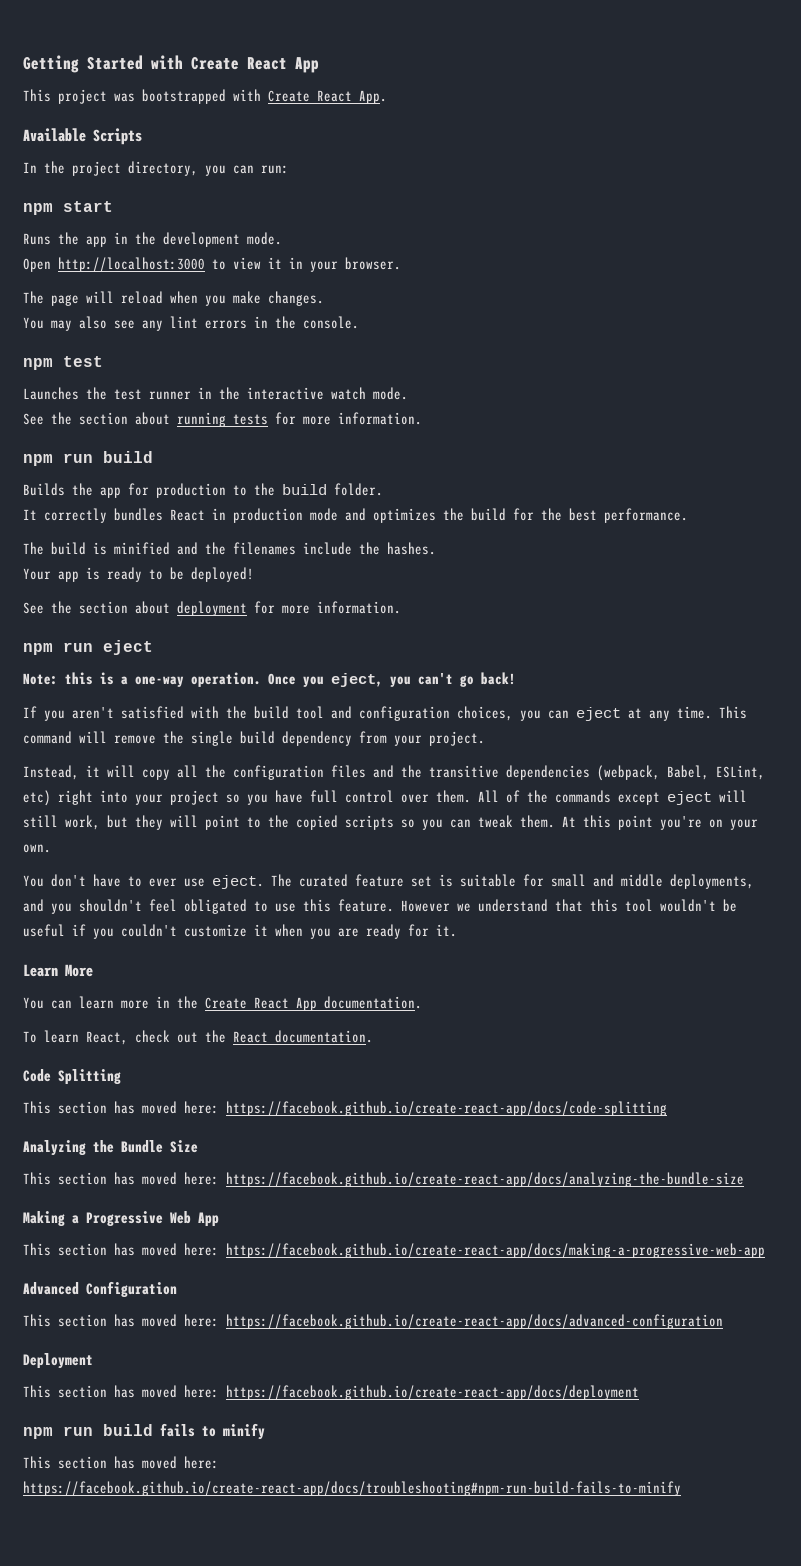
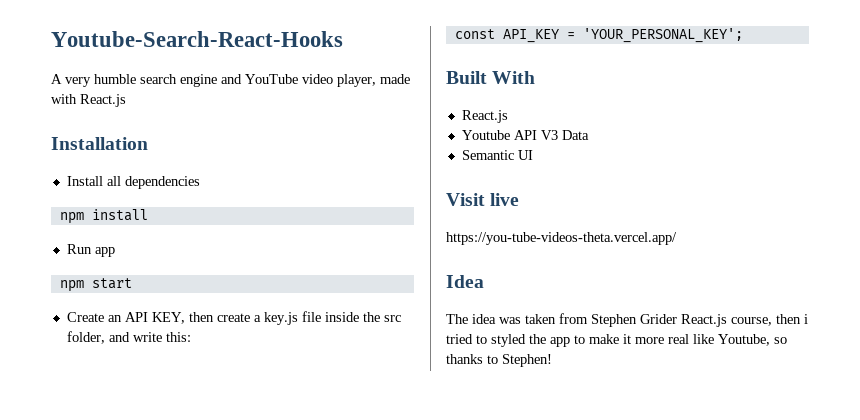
- Getting Started with Create React App
- This project was bootstrapped with Create React App.
- Available Scripts
- In the project directory, you can run:
+ Youtube-Search-React-Hooks
+ A very humble search engine and YouTube video player, made with React.js
+ Installation
+ Install all dependencies
+ npm install
+ Run app
  npm start
- Runs the app in the development mode.
- Open http://localhost:3000 to view it in your browser.
- The page will reload when you make changes.
- You may also see any lint errors in the console.
- npm test
- Launches the test runner in the interactive watch mode.
- See the section about running tests for more information.
- npm run build
- Builds the app for production to the build folder.
- It correctly bundles React in production mode and optimizes the build for the best performance.
- The build is minified and the filenames include the hashes.
- Your app is ready to be deployed!
- See the section about deployment for more information.
- npm run eject
- Note: this is a one-way operation. Once you eject, you can't go back!
- If you aren't satisfied with the build tool and configuration choices, you can eject at any time. This command will remove the single build dependency from your project.
- Instead, it will copy all the configuration files and the transitive dependencies (webpack, Babel, ESLint, etc) right into your project so you have full control over them. All of the commands except eject will still work, but they will point to the copied scripts so you can tweak them. At this point you're on your own.
- You don't have to ever use eject. The curated feature set is suitable for small and middle deployments, and you shouldn't feel obligated to use this feature. However we understand that this tool wouldn't be useful if you couldn't customize it when you are ready for it.
- Learn More
- You can learn more in the Create React App documentation.
- To learn React, check out the React documentation.
- Code Splitting
- This section has moved here: https://facebook.github.io/create-react-app/docs/code-splitting
- Analyzing the Bundle Size
- This section has moved here: https://facebook.github.io/create-react-app/docs/analyzing-the-bundle-size
- Making a Progressive Web App
- This section has moved here: https://facebook.github.io/create-react-app/docs/making-a-progressive-web-app
- Advanced Configuration
- This section has moved here: https://facebook.github.io/create-react-app/docs/advanced-configuration
- Deployment
- This section has moved here: https://facebook.github.io/create-react-app/docs/deployment
- npm run build fails to minify
- This section has moved here: https://facebook.github.io/create-react-app/docs/troubleshooting#npm-run-build-fails-to-minify
+ Create an API KEY, then create a key.js file inside the src folder, and write this:
+ const API_KEY = 'YOUR_PERSONAL_KEY';
+ Built With
+ React.js
+ Youtube API V3 Data
+ Semantic UI
+ Visit live
+ https://you-tube-videos-theta.vercel.app/
+ Idea
+ The idea was taken from Stephen Grider React.js course, then i tried to styled the app to make it more real like Youtube, so thanks to Stephen!

